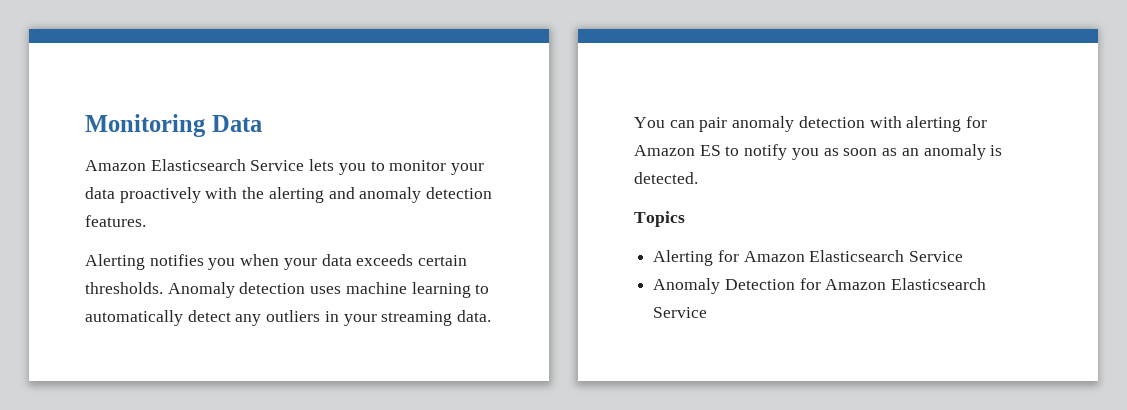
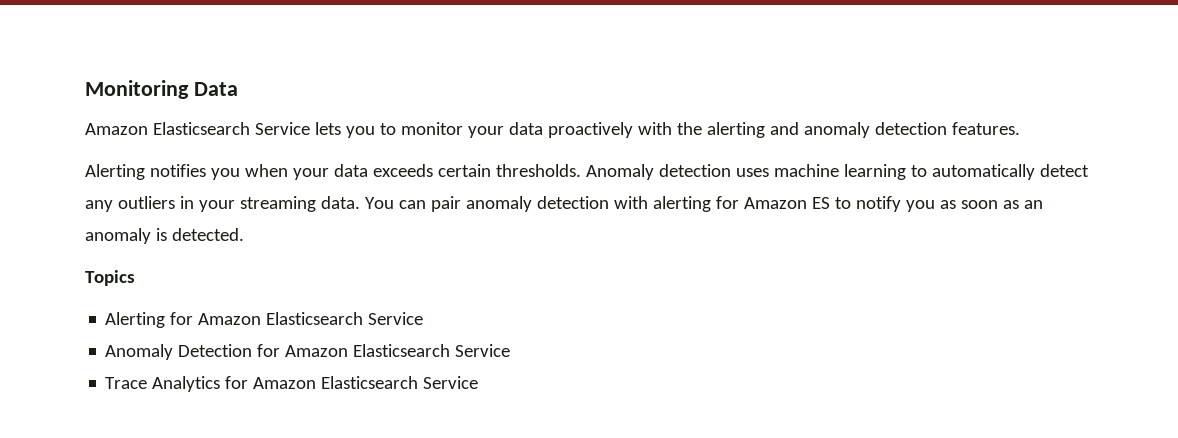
+ Trace Analytics for Amazon Elasticsearch Service

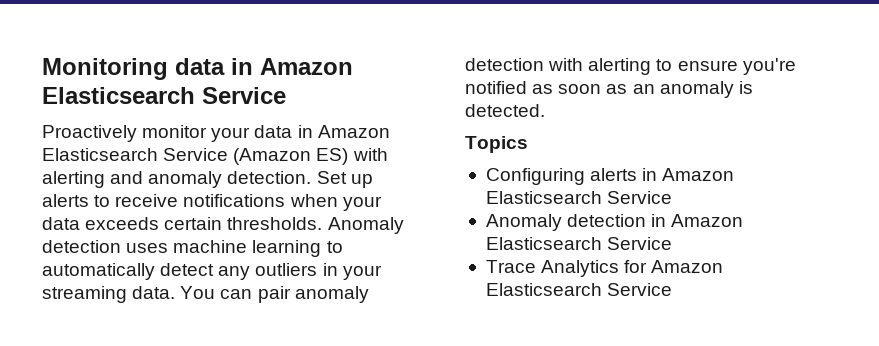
- Monitoring Data
- Amazon Elasticsearch Service lets you to monitor your data proactively with the alerting and anomaly detection features.
- Alerting notifies you when your data exceeds certain thresholds.
+ Monitoring data in Amazon Elasticsearch Service
+ Proactively monitor your data in Amazon Elasticsearch Service (Amazon ES) with alerting and anomaly detection. Set up alerts to receive notifications when your data exceeds certain thresholds.
- You can pair anomaly detection with alerting for Amazon ES to notify you as soon as an anomaly is detected.
+ You can pair anomaly detection with alerting to ensure you're notified as soon as an anomaly is detected.
- Alerting for Amazon Elasticsearch Service
+ Configuring alerts in Amazon Elasticsearch Service
- Anomaly Detection for Amazon Elasticsearch Service
+ Anomaly detection in Amazon Elasticsearch Service

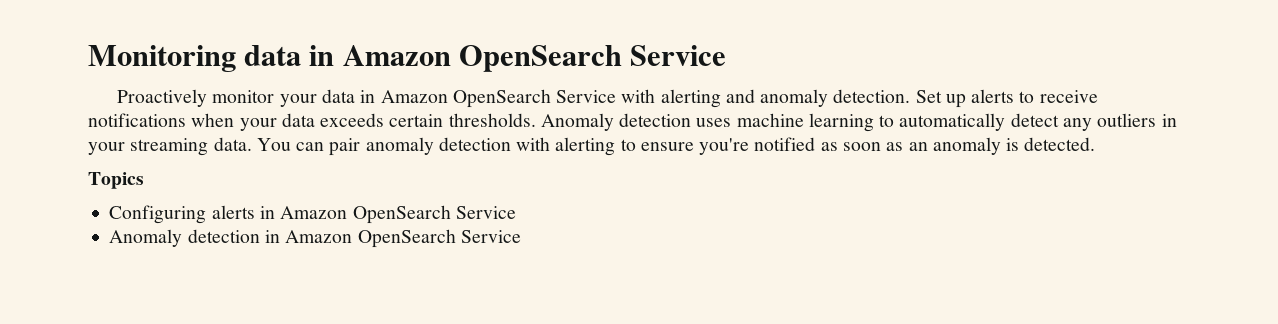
- Monitoring data in Amazon Elasticsearch Service
+ Monitoring data in Amazon OpenSearch Service
- Proactively monitor your data in Amazon Elasticsearch Service (Amazon ES) with alerting and anomaly detection.
+ Proactively monitor your data in Amazon OpenSearch Service with alerting and anomaly detection.
- Configuring alerts in Amazon Elasticsearch Service
+ Configuring alerts in Amazon OpenSearch Service
- Anomaly detection in Amazon Elasticsearch Service
- Trace Analytics for Amazon Elasticsearch Service
+ Anomaly detection in Amazon OpenSearch Service

